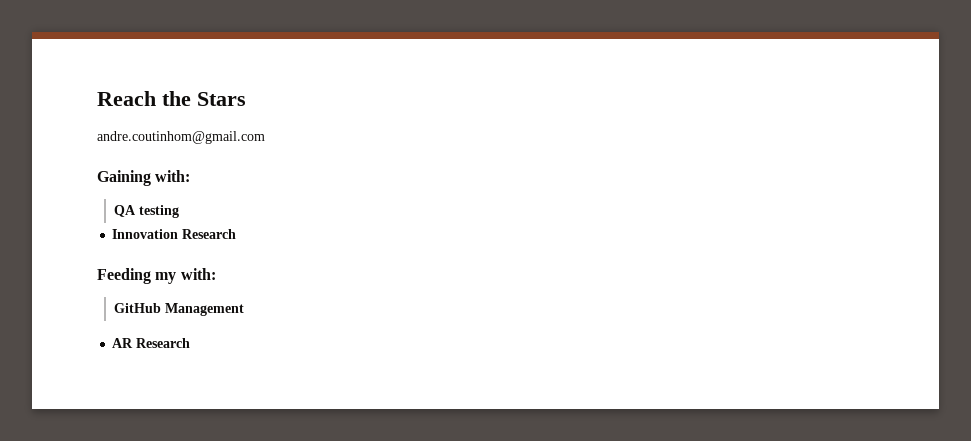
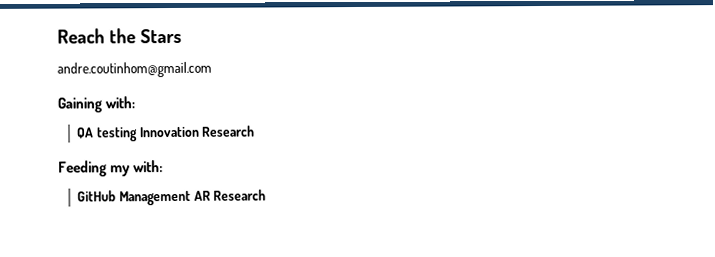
- QA testing
- Innovation Research
+ QA testing Innovation Research
- GitHub Management
- AR Research
+ GitHub Management AR Research

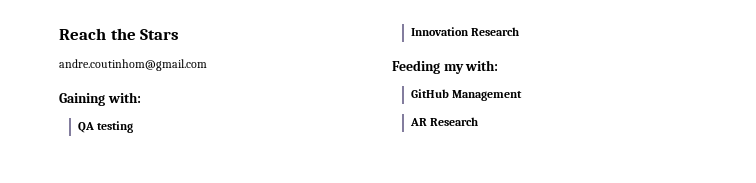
- QA testing Innovation Research
+ QA testing
+ Innovation Research
- GitHub Management AR Research
+ GitHub Management
+ AR Research

